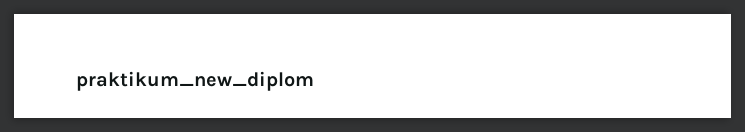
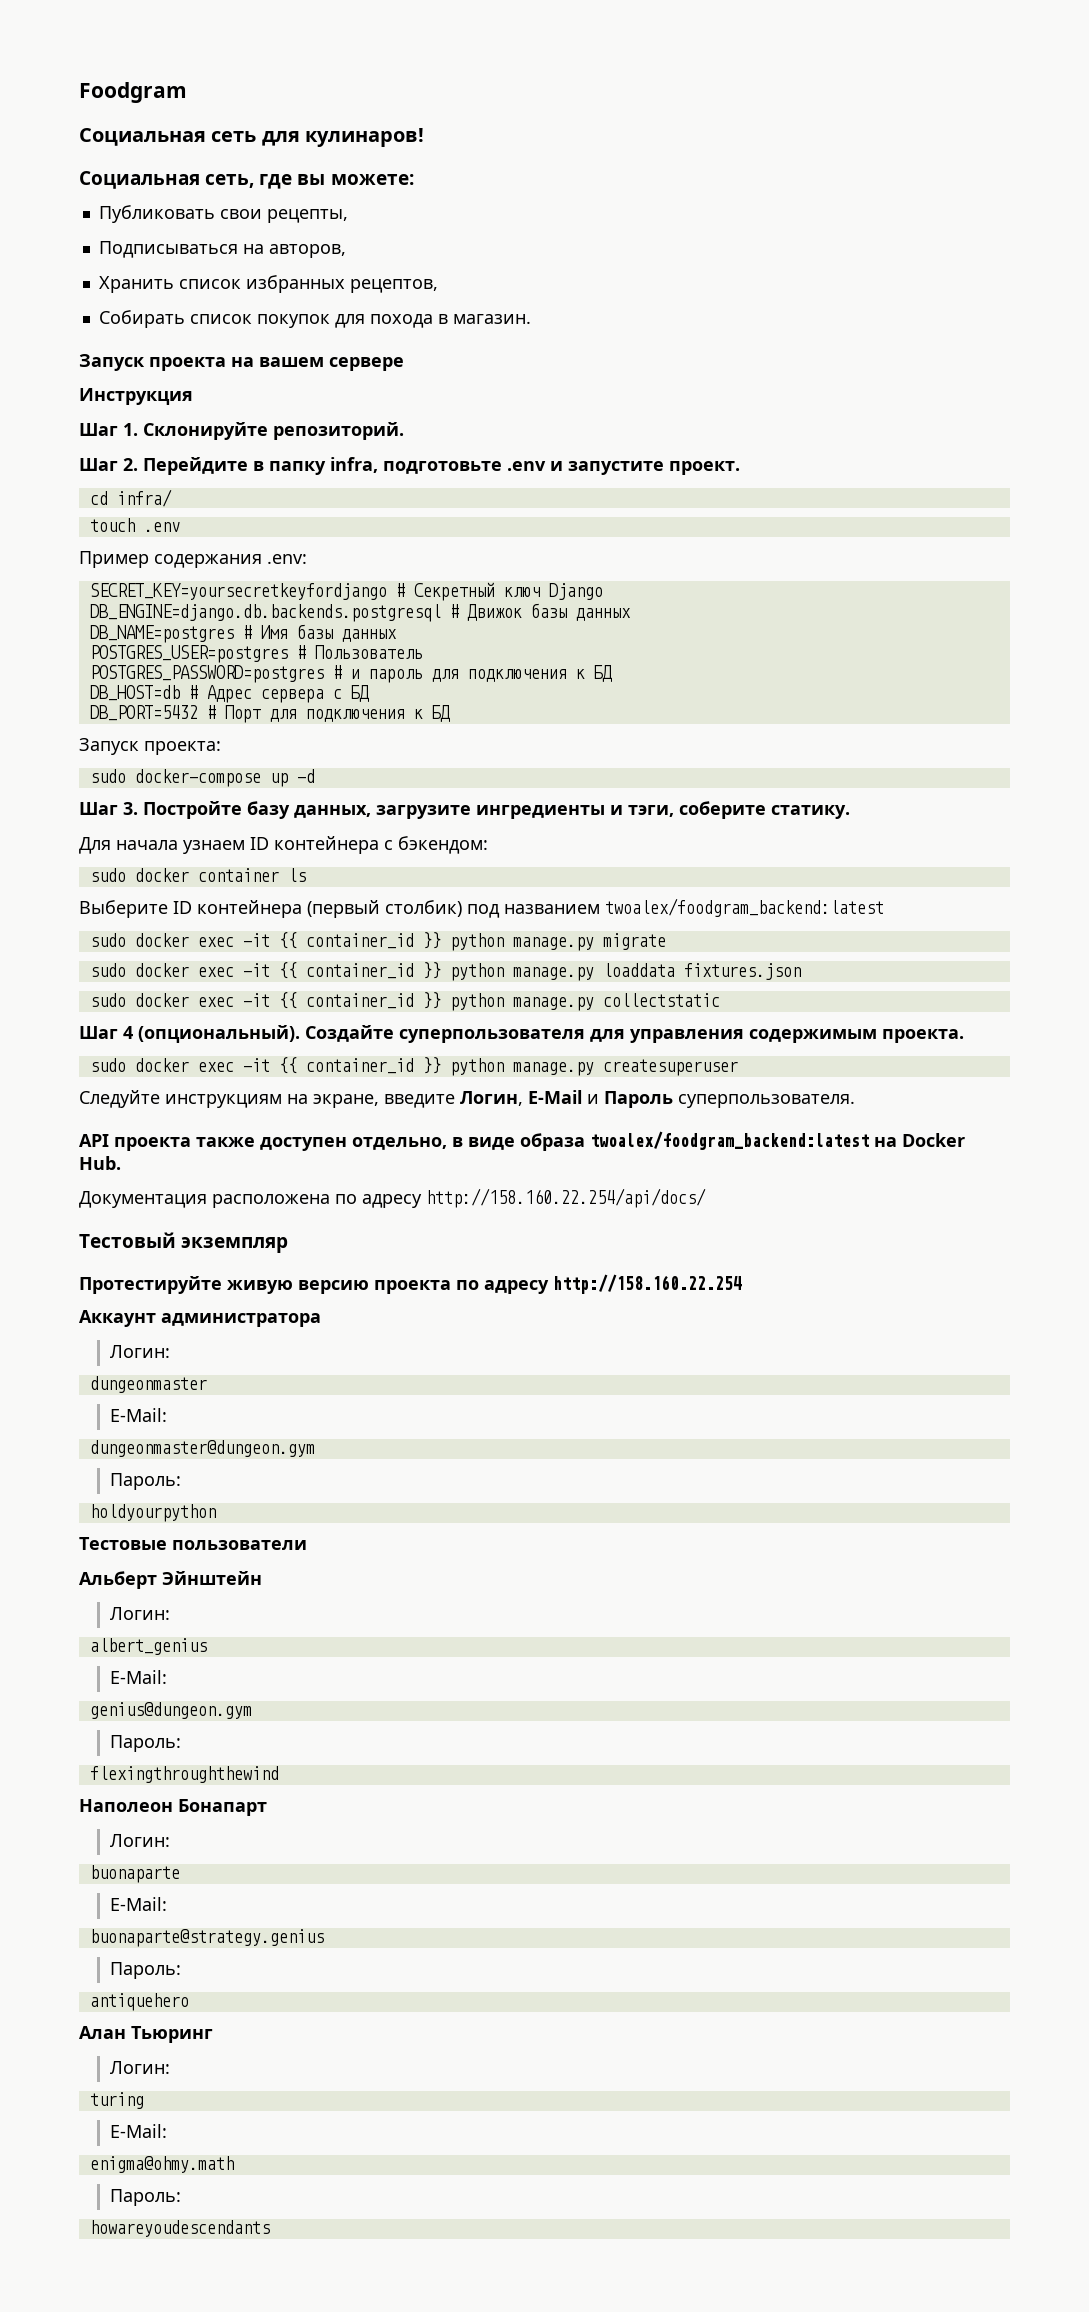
- praktikum_new_diplom
+ Foodgram
+ Социальная сеть для кулинаров!
+ Социальная сеть, где вы можете:
+ Публиковать свои рецепты,
+ Подписываться на авторов,
+ Хранить список избранных рецептов,
+ Собирать список покупок для похода в магазин.
+ Запуск проекта на вашем сервере
+ Инструкция
+ Шаг 1. Склонируйте репозиторий.
+ Шаг 2. Перейдите в папку infra, подготовьте .env и запустите проект.
+ cd infra/
+ touch .env
+ Пример содержания .env:
+ SECRET_KEY=yoursecretkeyfordjango # Секретный ключ Django
+ DB_ENGINE=django.db.backends.postgresql # Движок базы данных
+ DB_NAME=postgres # Имя базы данных
+ POSTGRES_USER=postgres # Пользователь
+ POSTGRES_PASSWORD=postgres # и пароль для подключения к БД
+ DB_HOST=db # Адрес сервера с БД
+ DB_PORT=5432 # Порт для подключения к БД
+ Запуск проекта:
+ sudo docker-compose up -d
+ Шаг 3. Постройте базу данных, загрузите ингредиенты и тэги, соберите статику.
+ Для начала узнаем ID контейнера с бэкендом:
+ sudo docker container ls
+ Выберите ID контейнера (первый столбик) под названием twoalex/foodgram_backend:latest
+ sudo docker exec -it {{ container_id }} python manage.py migrate
+ sudo docker exec -it {{ container_id }} python manage.py loaddata fixtures.json
+ sudo docker exec -it {{ container_id }} python manage.py collectstatic
+ Шаг 4 (опциональный). Создайте суперпользователя для управления содержимым проекта.
+ sudo docker exec -it {{ container_id }} python manage.py createsuperuser
+ Следуйте инструкциям на экране, введите Логин, E-Mail и Пароль суперпользователя.
+ API проекта также доступен отдельно, в виде образа twoalex/foodgram_backend:latest на Docker Hub.
+ Документация расположена по адресу http://158.160.22.254/api/docs/
+ Тестовый экземпляр
+ Протестируйте живую версию проекта по адресу http://158.160.22.254
+ Аккаунт администратора
+ Логин:
+ dungeonmaster
+ E-Mail:
+ dungeonmaster@dungeon.gym
+ Пароль:
+ holdyourpython
+ Тестовые пользователи
+ Альберт Эйнштейн
+ Логин:
+ albert_genius
+ E-Mail:
+ genius@dungeon.gym
+ Пароль:
+ flexingthroughthewind
+ Наполеон Бонапарт
+ Логин:
+ buonaparte
+ E-Mail:
+ buonaparte@strategy.genius
+ Пароль:
+ antiquehero
+ Алан Тьюринг
+ Логин:
+ turing
+ E-Mail:
+ enigma@ohmy.math
+ Пароль:
+ howareyoudescendants

